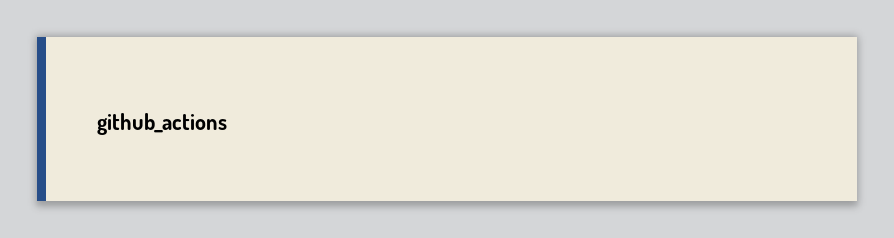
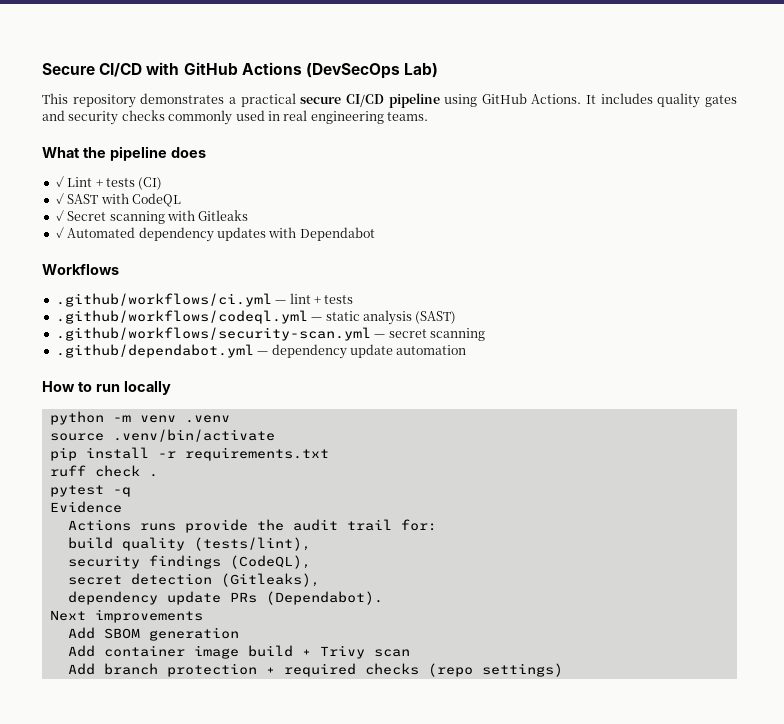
- github_actions
+ Secure CI/CD with GitHub Actions (DevSecOps Lab)
+ This repository demonstrates a practical secure CI/CD pipeline using GitHub Actions. It includes quality gates and security checks commonly used in real engineering teams.
+ What the pipeline does
+ ✓ Lint + tests (CI)
+ ✓ SAST with CodeQL
+ ✓ Secret scanning with Gitleaks
+ ✓ Automated dependency updates with Dependabot
+ Workflows
+ .github/workflows/ci.yml — lint + tests
+ .github/workflows/codeql.yml — static analysis (SAST)
+ .github/workflows/security-scan.yml — secret scanning
+ .github/dependabot.yml — dependency update automation
+ How to run locally
+ python -m venv .venv
+ source .venv/bin/activate
+ pip install -r requirements.txt
+ ruff check .
+ pytest -q
+ Evidence
+ Actions runs provide the audit trail for:
+ build quality (tests/lint),
+ security findings (CodeQL),
+ secret detection (Gitleaks),
+ dependency update PRs (Dependabot).
+ Next improvements
+ Add SBOM generation
+ Add container image build + Trivy scan
+ Add branch protection + required checks (repo settings)

